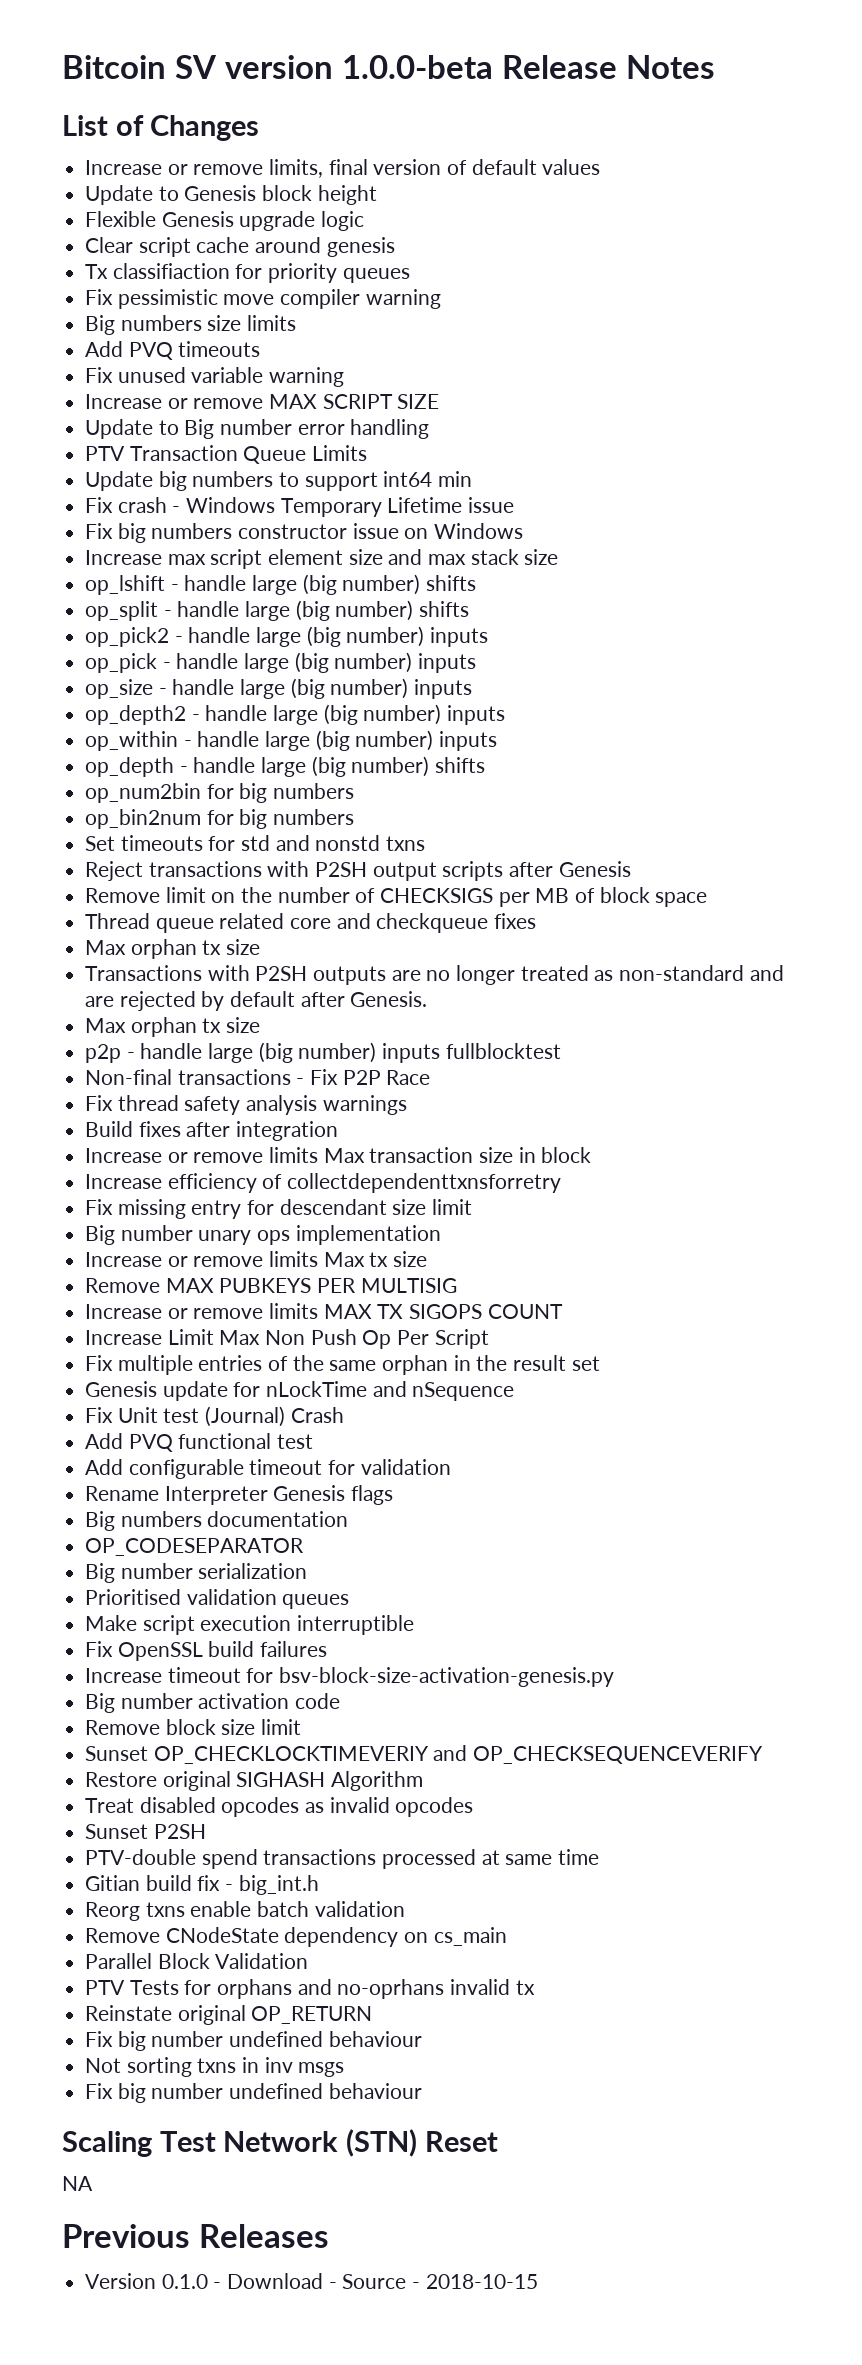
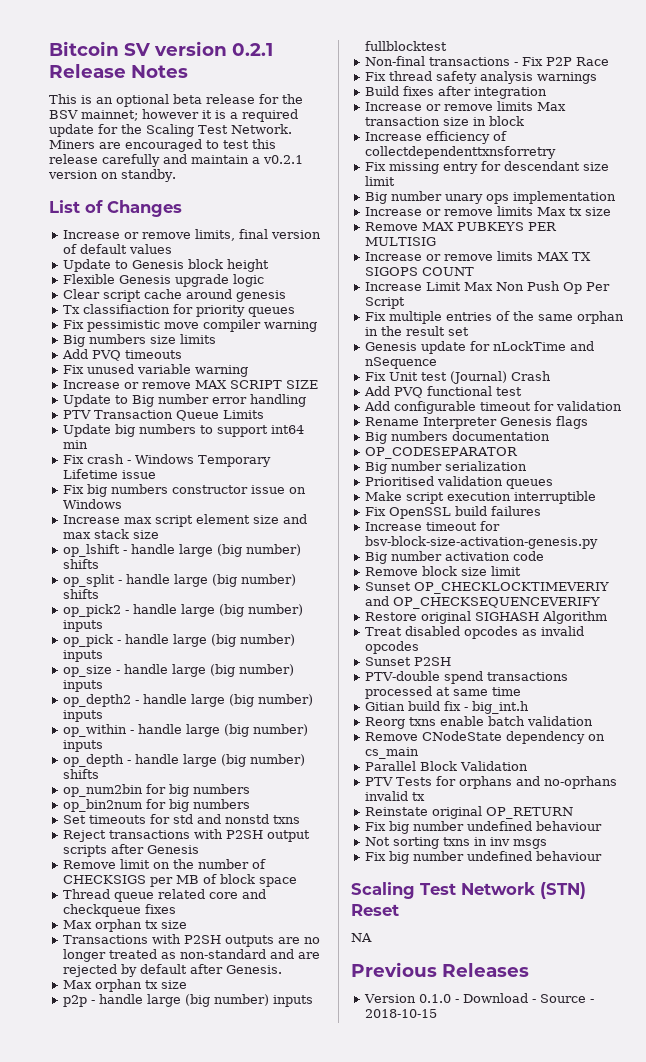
- Bitcoin SV version 1.0.0-beta Release Notes
+ Bitcoin SV version 0.2.1 Release Notes
+ This is an optional beta release for the BSV mainnet; however it is a required update for the Scaling Test Network. Miners are encouraged to test this release carefully and maintain a v0.2.1 version on standby.

